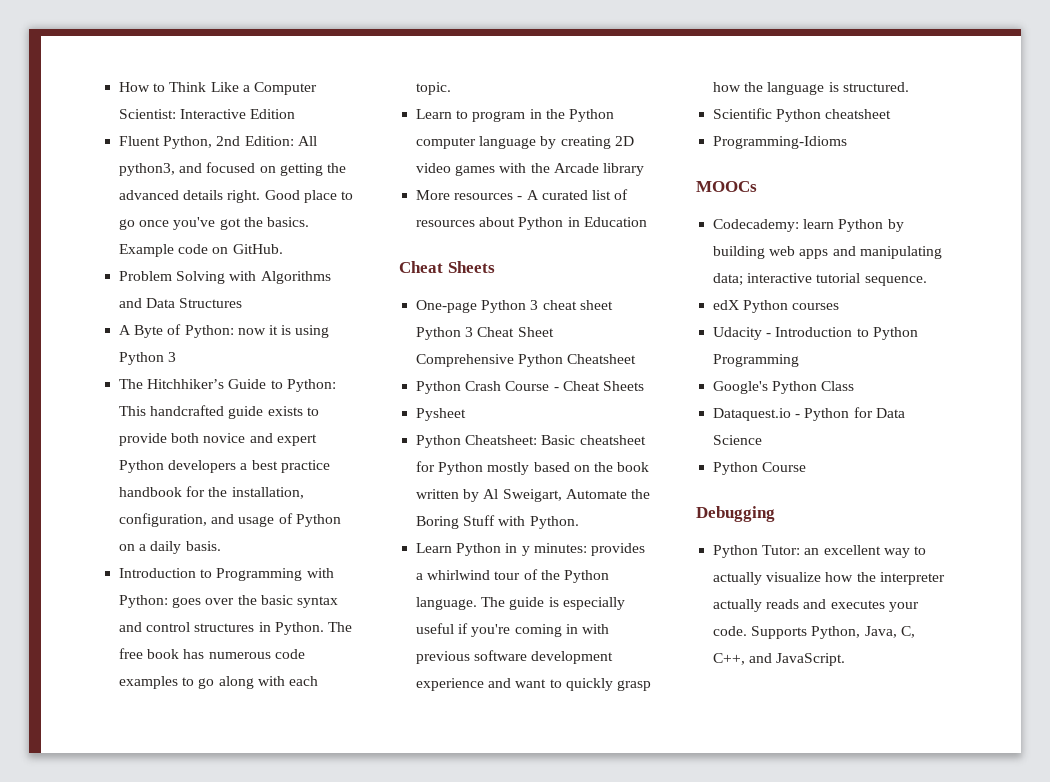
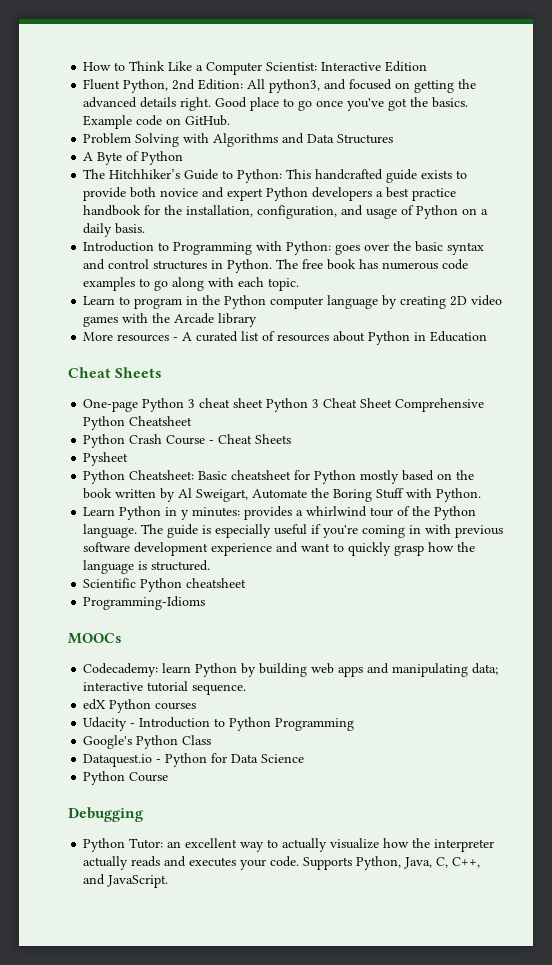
- A Byte of Python: now it is using Python 3
+ A Byte of Python

